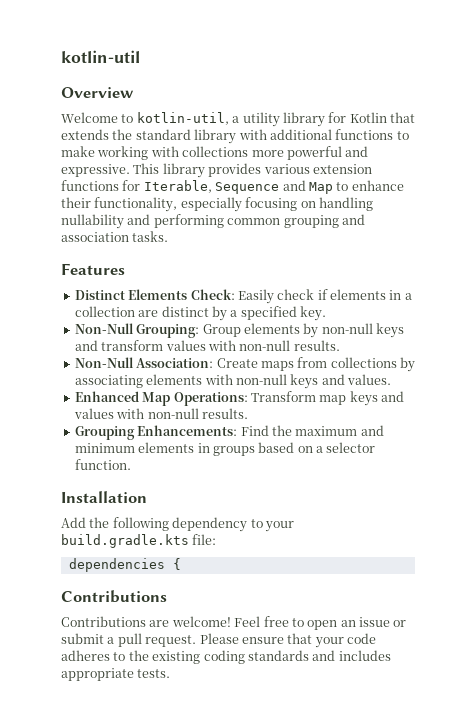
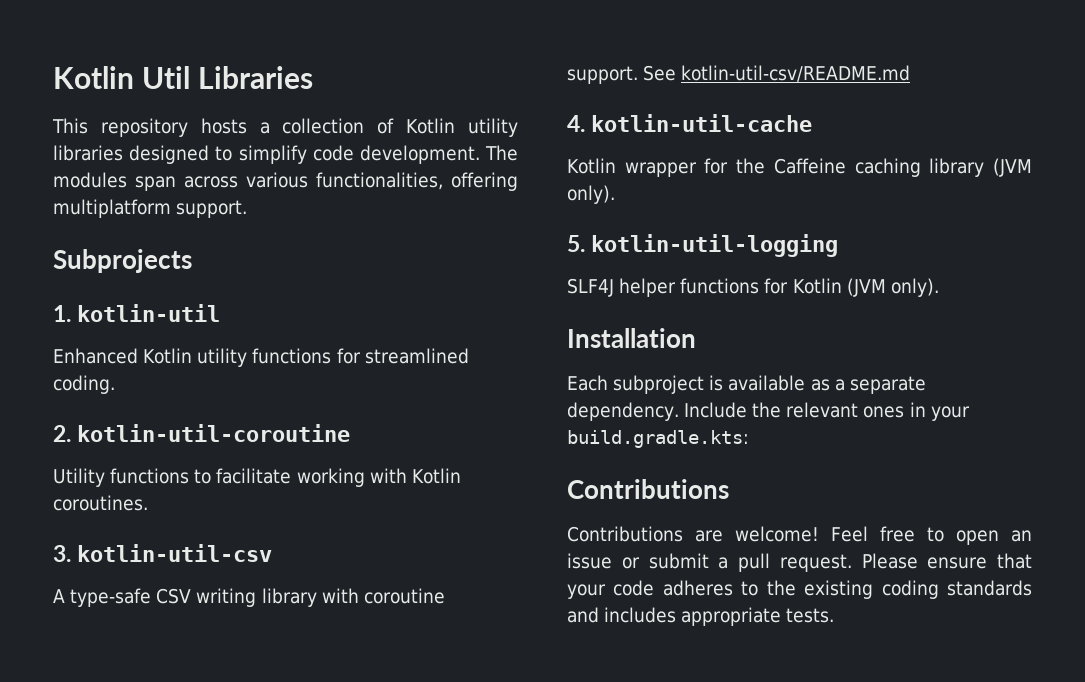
- kotlin-util
- Overview
- Welcome to kotlin-util, a utility library for Kotlin that extends the standard library with additional functions to make working with collections more powerful and expressive. This library provides various extension functions for Iterable, Sequence and Map to enhance their functionality, especially focusing on handling nullability and performing common grouping and association tasks.
- Features
- Distinct Elements Check: Easily check if elements in a collection are distinct by a specified key.
- Non-Null Grouping: Group elements by non-null keys and transform values with non-null results.
- Non-Null Association: Create maps from collections by associating elements with non-null keys and values.
- Enhanced Map Operations: Transform map keys and values with non-null results.
- Grouping Enhancements: Find the maximum and minimum elements in groups based on a selector function.
+ Kotlin Util Libraries
+ This repository hosts a collection of Kotlin utility libraries designed to simplify code development. The modules span across various functionalities, offering multiplatform support.
+ Subprojects
+ 1. kotlin-util
+ Enhanced Kotlin utility functions for streamlined coding.
+ 2. kotlin-util-coroutine
+ Utility functions to facilitate working with Kotlin coroutines.
+ 3. kotlin-util-csv
+ A type-safe CSV writing library with coroutine support. See kotlin-util-csv/README.md
+ 4. kotlin-util-cache
+ Kotlin wrapper for the Caffeine caching library (JVM only).
+ 5. kotlin-util-logging
+ SLF4J helper functions for Kotlin (JVM only).
  Installation
- Add the following dependency to your build.gradle.kts file:
- dependencies {
+ Each subproject is available as a separate dependency. Include the relevant ones in your build.gradle.kts:

